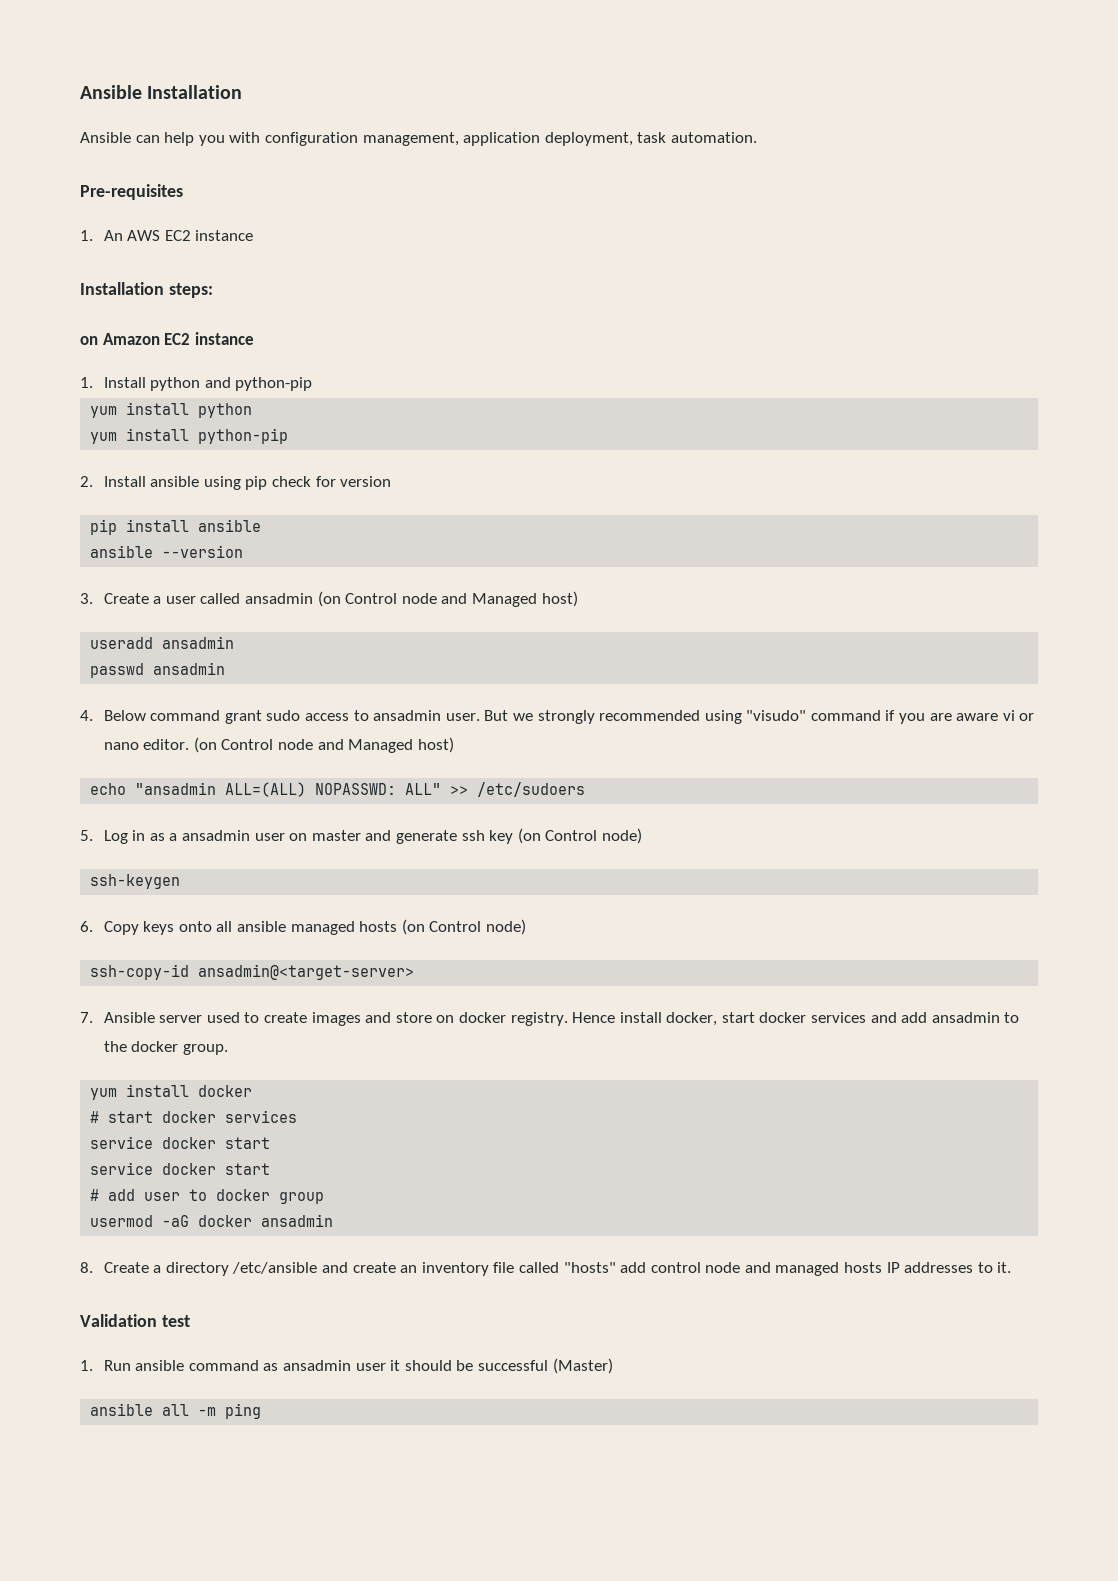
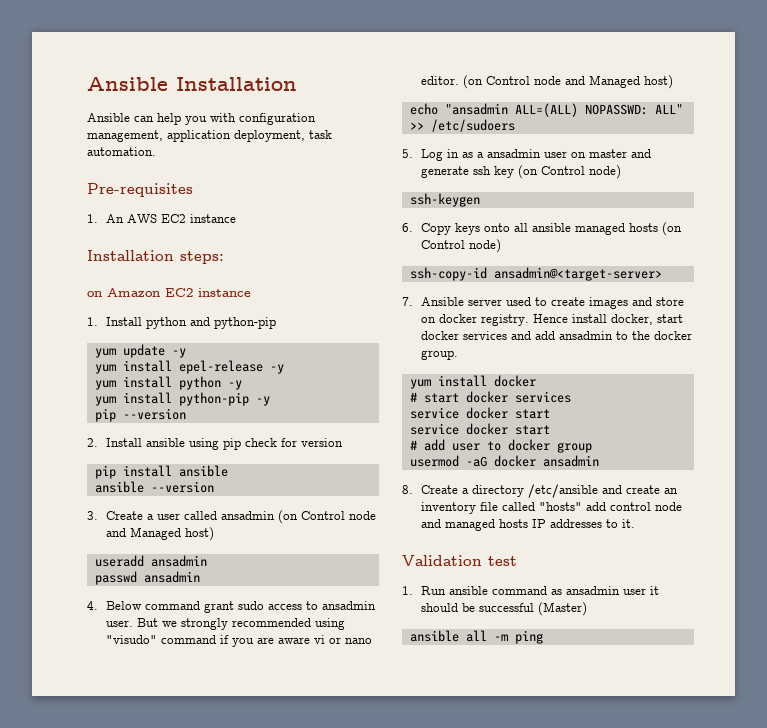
+ yum update -y
+ yum install epel-release -y
- yum install python
+ yum install python -y
- yum install python-pip
+ yum install python-pip -y
+ pip --version

